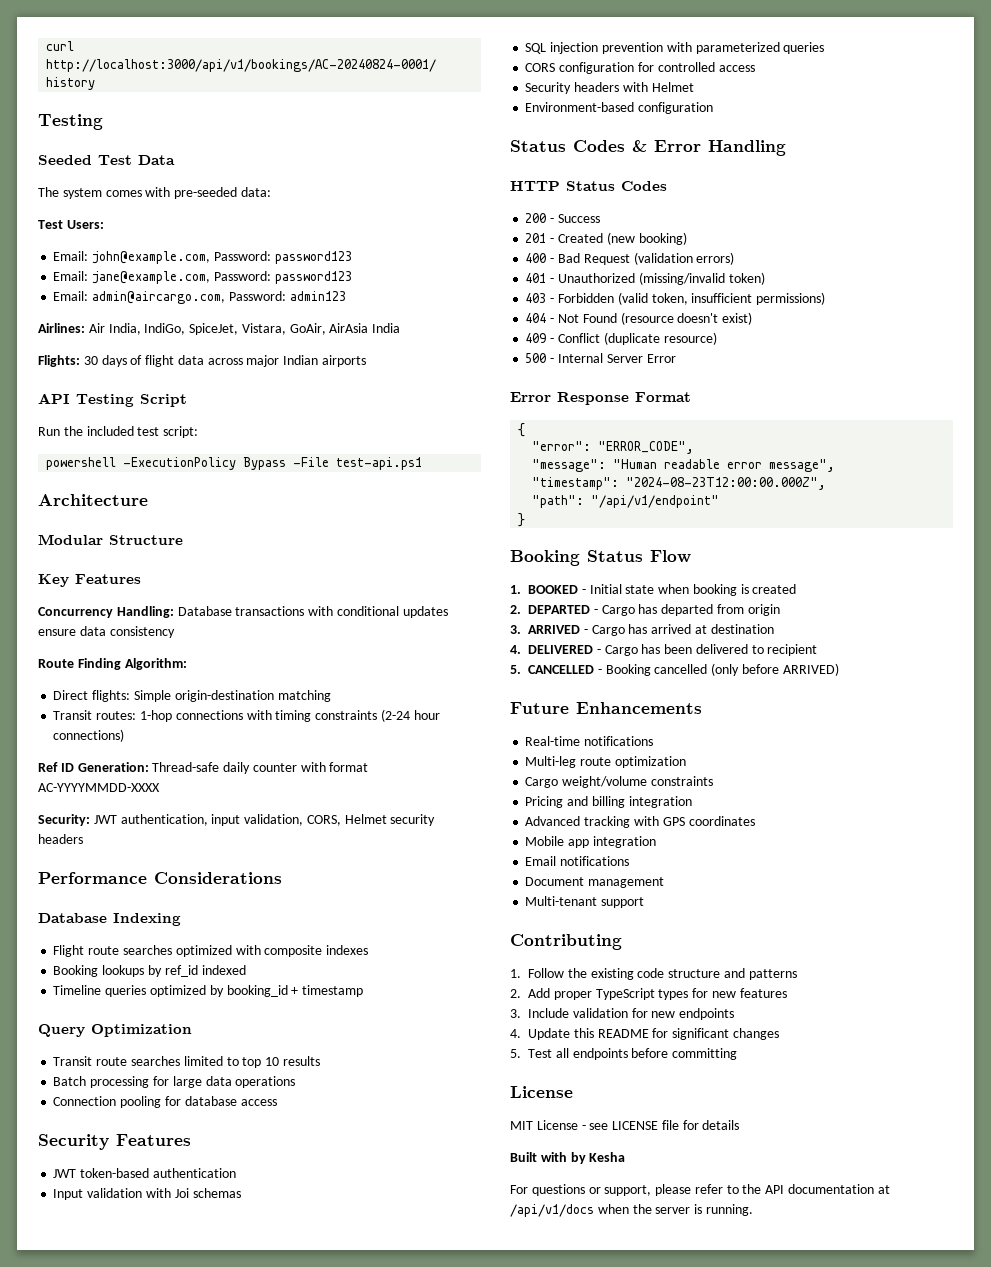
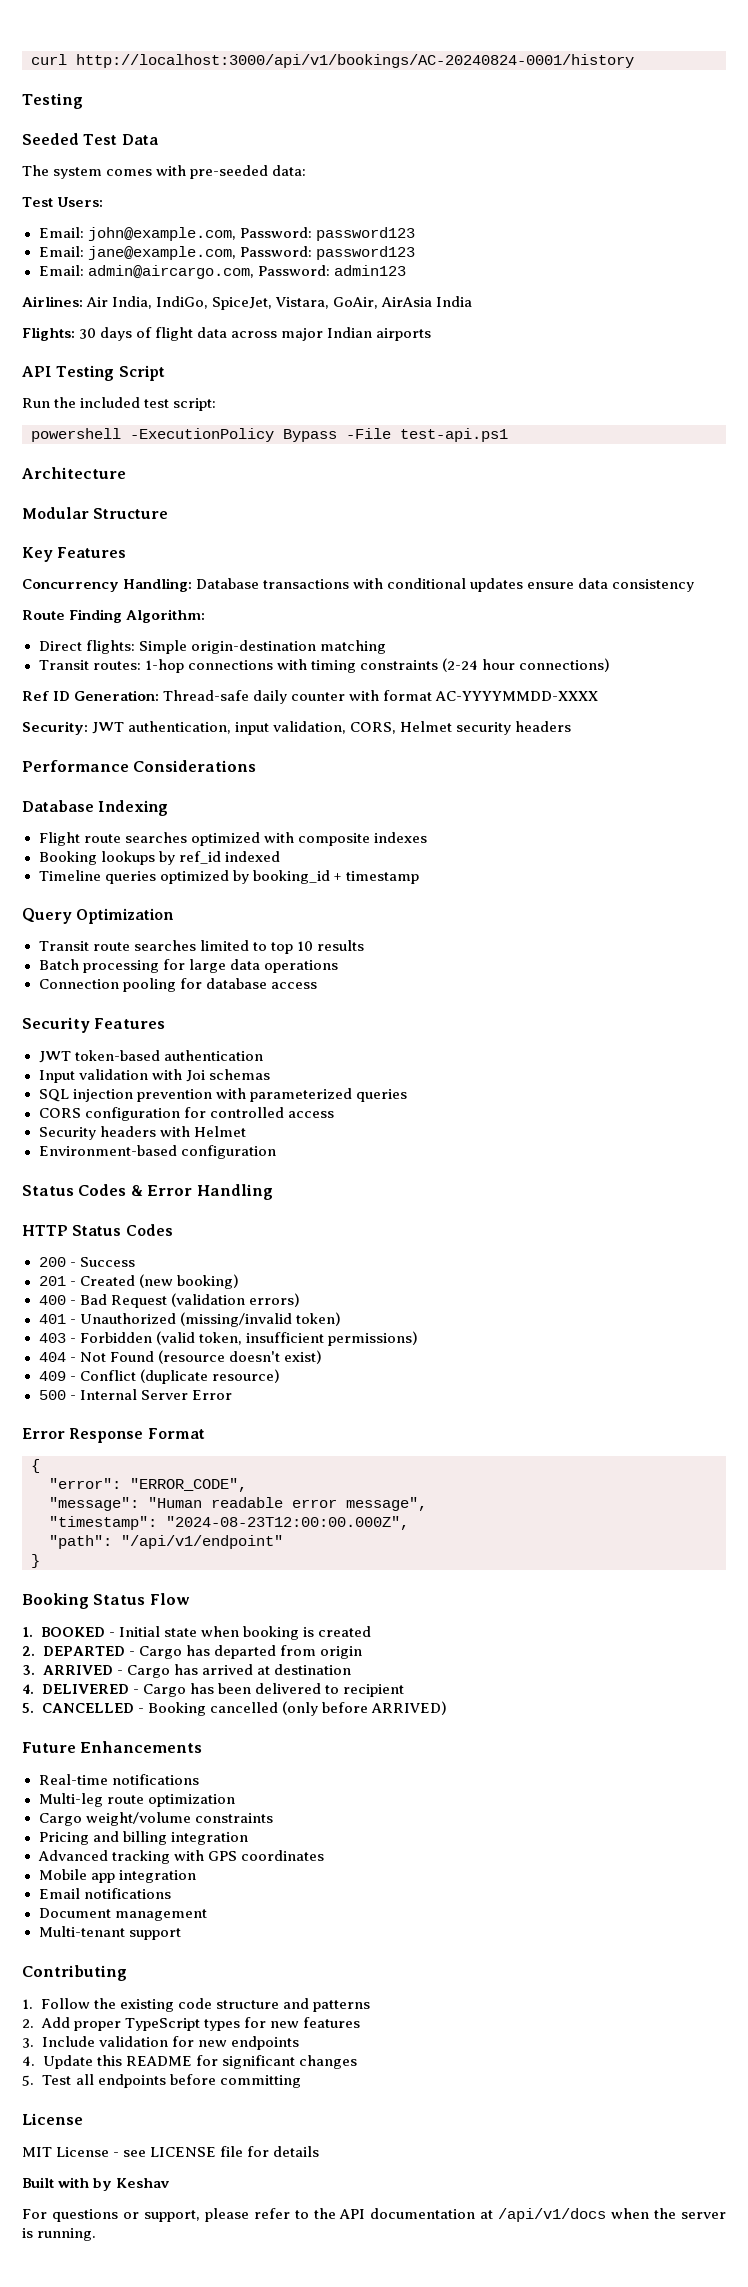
- Built with by Kesha
+ Built with by Keshav

